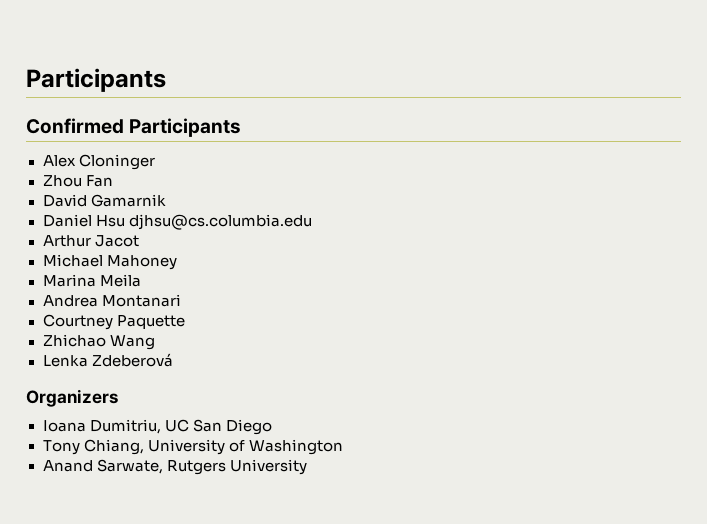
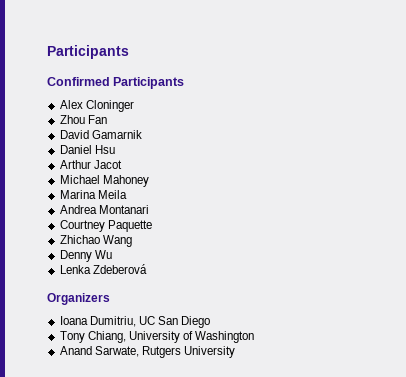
- Daniel Hsu djhsu@cs.columbia.edu
+ Daniel Hsu
+ Denny Wu

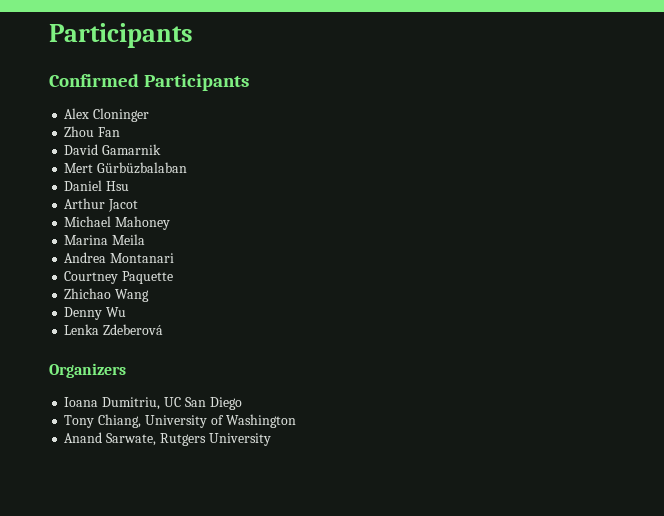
+ Mert Gürbüzbalaban

